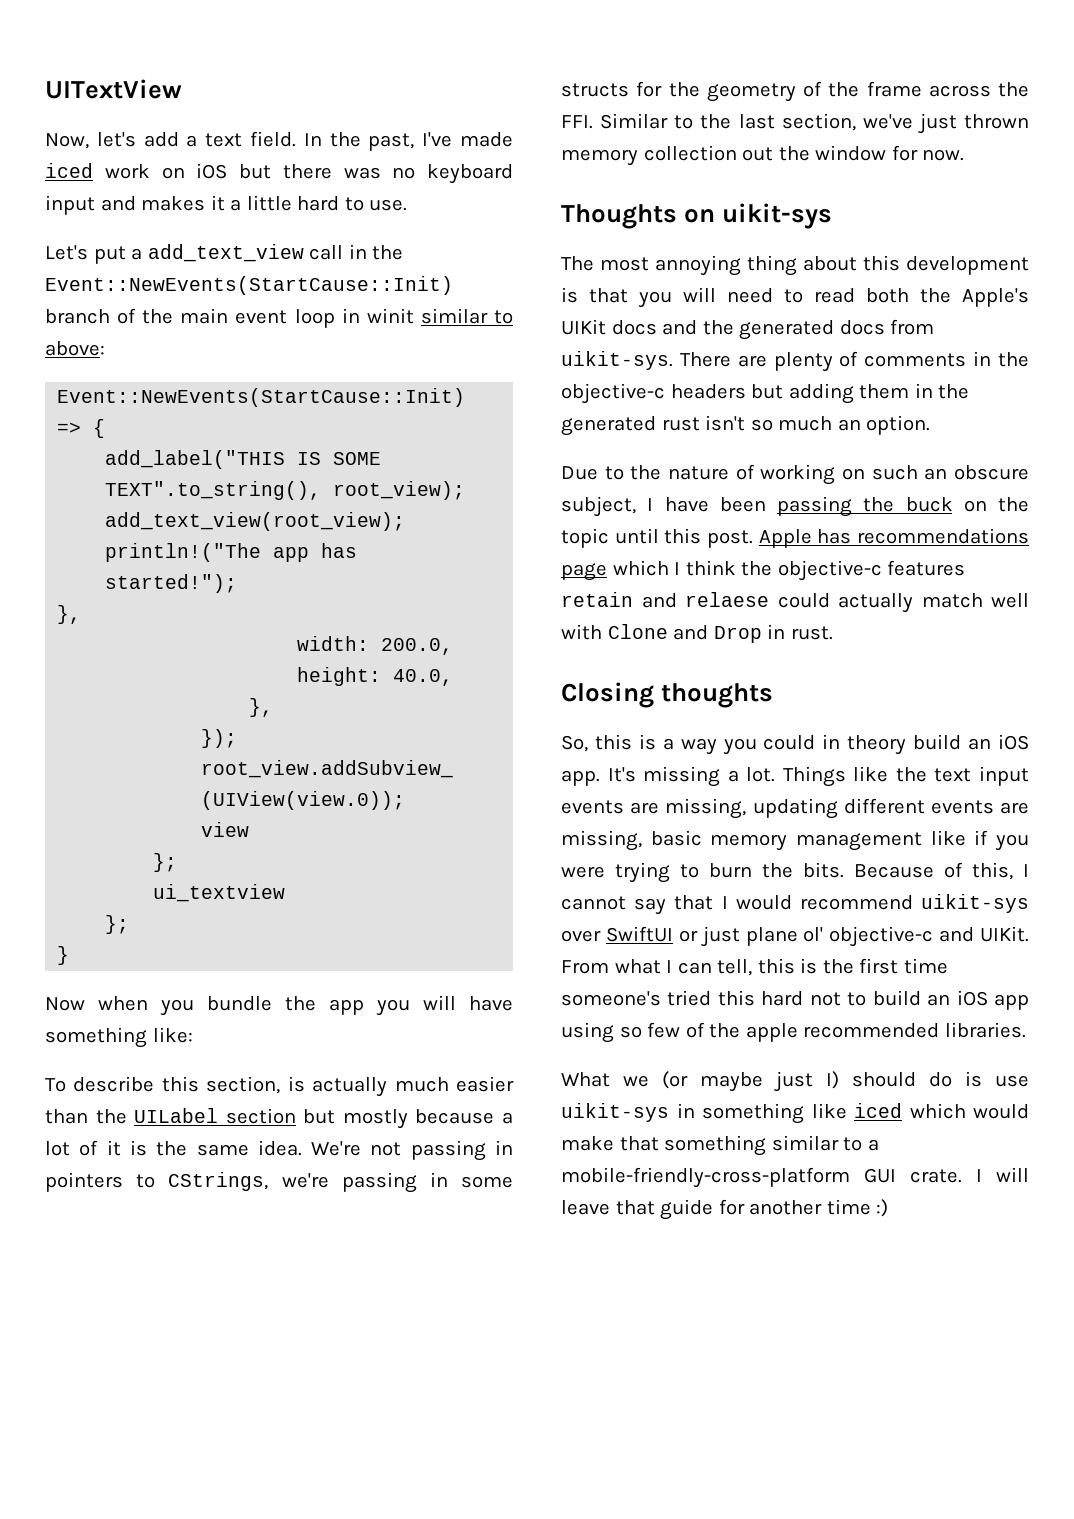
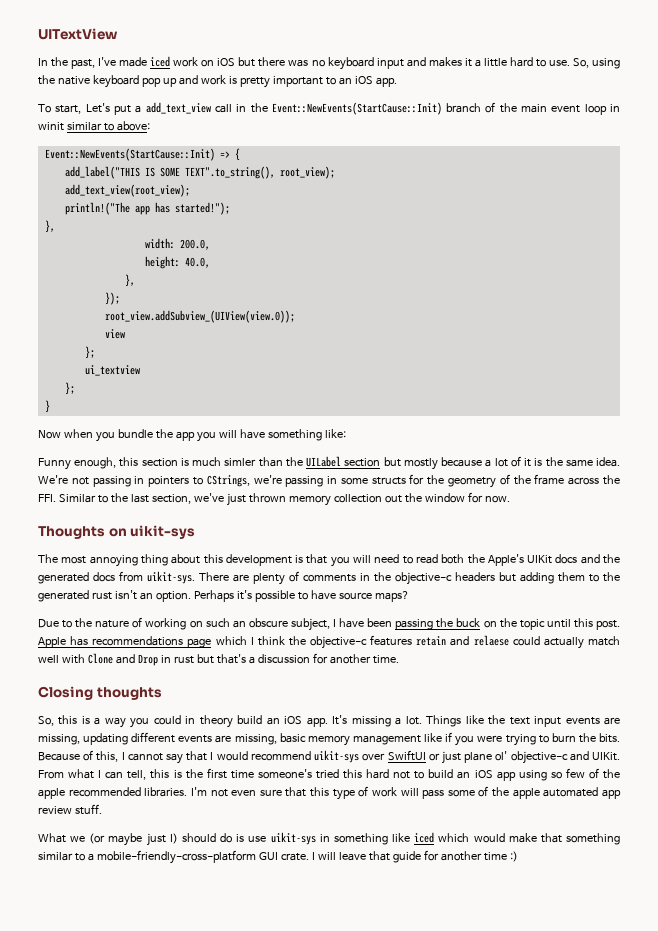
- Now, let's add a text field. In the past, I've made iced work on iOS but there was no keyboard input and makes it a little hard to use.
- Let's put a add_text_view call in the Event::NewEvents(StartCause::Init) branch of the main event loop in winit similar to above:
+ In the past, I've made iced work on iOS but there was no keyboard input and makes it a little hard to use. So, using the native keyboard pop up and work is pretty important to an iOS app.
+ To start, Let's put a add_text_view call in the Event::NewEvents(StartCause::Init) branch of the main event loop in winit similar to above:
- To describe this section, is actually much easier than the UILabel section but mostly because a lot of it is the same idea.
+ Funny enough, this section is much simler than the UILabel section but mostly because a lot of it is the same idea.
- There are plenty of comments in the objective-c headers but adding them in the generated rust isn't so much an option.
+ There are plenty of comments in the objective-c headers but adding them to the generated rust isn't an option. Perhaps it's possible to have source maps?
- Apple has recommendations page which I think the objective-c features retain and relaese could actually match well with Clone and Drop in rust.
+ Apple has recommendations page which I think the objective-c features retain and relaese could actually match well with Clone and Drop in rust but that's a discussion for another time.
+ I'm not even sure that this type of work will pass some of the apple automated app review stuff.

